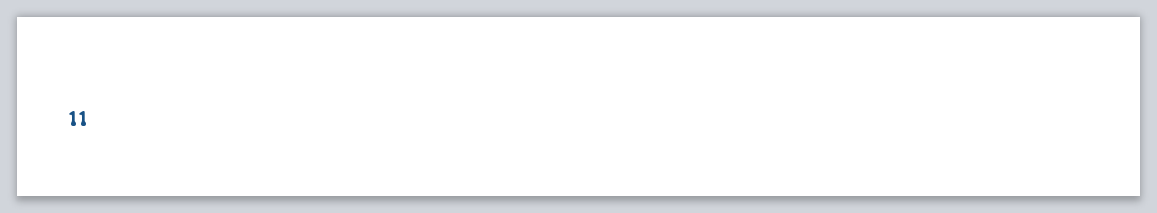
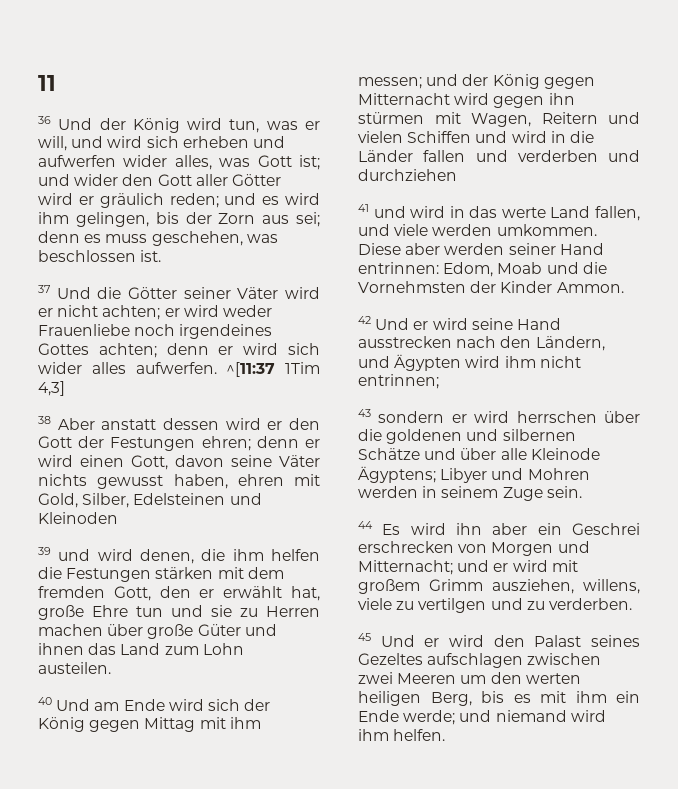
+ 36 Und der König wird tun, was er will, und wird sich erheben und aufwerfen wider alles, was Gott ist; und wider den Gott aller Götter wird er gräulich reden; und es wird ihm gelingen, bis der Zorn aus sei; denn es muss geschehen, was beschlossen ist.
+ 37 Und die Götter seiner Väter wird er nicht achten; er wird weder Frauenliebe noch irgendeines Gottes achten; denn er wird sich wider alles aufwerfen. ^[11:37 1Tim 4,3]
+ 38 Aber anstatt dessen wird er den Gott der Festungen ehren; denn er wird einen Gott, davon seine Väter nichts gewusst haben, ehren mit Gold, Silber, Edelsteinen und Kleinoden
+ 39 und wird denen, die ihm helfen die Festungen stärken mit dem fremden Gott, den er erwählt hat, große Ehre tun und sie zu Herren machen über große Güter und ihnen das Land zum Lohn austeilen.
+ 40 Und am Ende wird sich der König gegen Mittag mit ihm messen; und der König gegen Mitternacht wird gegen ihn stürmen mit Wagen, Reitern und vielen Schiffen und wird in die Länder fallen und verderben und durchziehen
+ 41 und wird in das werte Land fallen, und viele werden umkommen. Diese aber werden seiner Hand entrinnen: Edom, Moab und die Vornehmsten der Kinder Ammon.
+ 42 Und er wird seine Hand ausstrecken nach den Ländern, und Ägypten wird ihm nicht entrinnen;
+ 43 sondern er wird herrschen über die goldenen und silbernen Schätze und über alle Kleinode Ägyptens; Libyer und Mohren werden in seinem Zuge sein.
+ 44 Es wird ihn aber ein Geschrei erschrecken von Morgen und Mitternacht; und er wird mit großem Grimm ausziehen, willens, viele zu vertilgen und zu verderben.
+ 45 Und er wird den Palast seines Gezeltes aufschlagen zwischen zwei Meeren um den werten heiligen Berg, bis es mit ihm ein Ende werde; und niemand wird ihm helfen.

